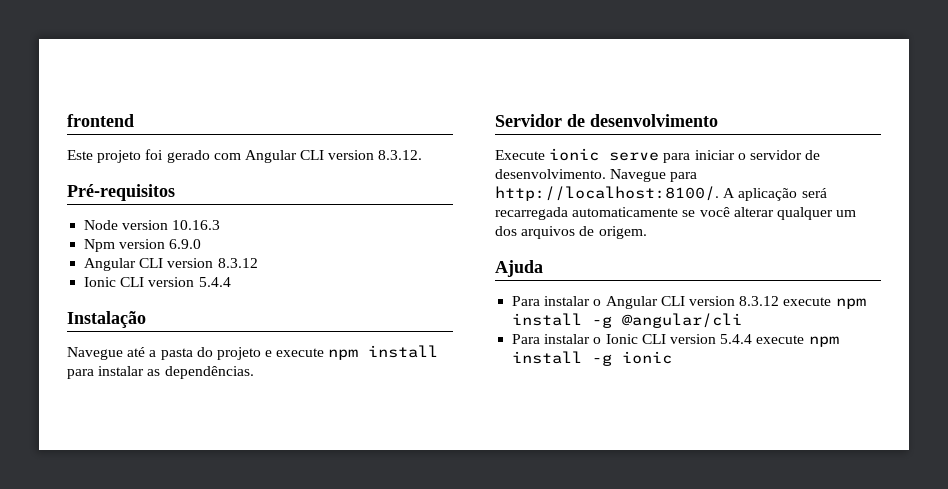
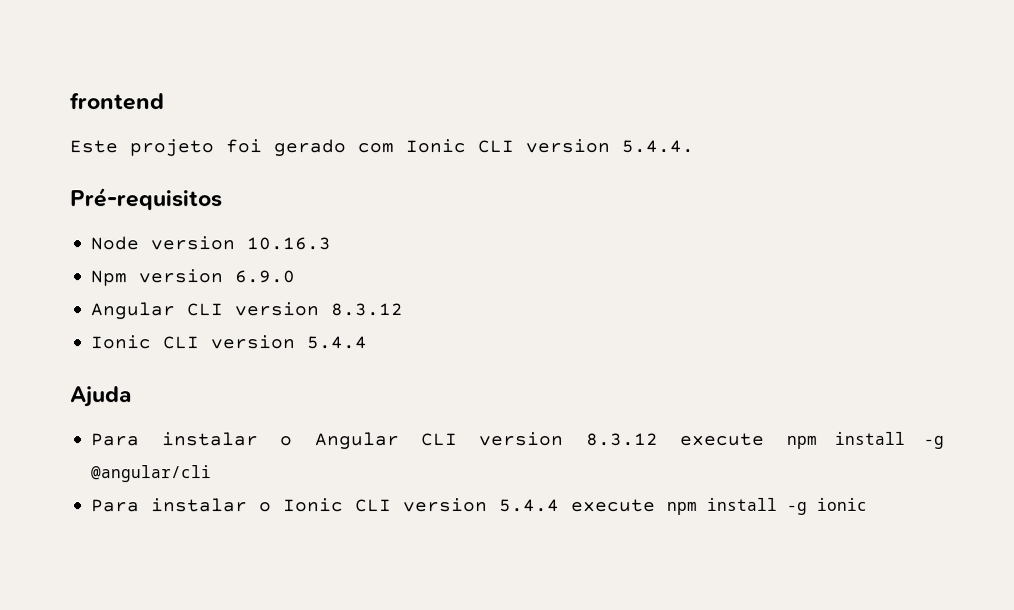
- Este projeto foi gerado com Angular CLI version 8.3.12.
+ Este projeto foi gerado com Ionic CLI version 5.4.4.
- Instalação
- Navegue até a pasta do projeto e execute npm install para instalar as dependências.
- Servidor de desenvolvimento
- Execute ionic serve para iniciar o servidor de desenvolvimento. Navegue para http://localhost:8100/. A aplicação será recarregada automaticamente se você alterar qualquer um dos arquivos de origem.

